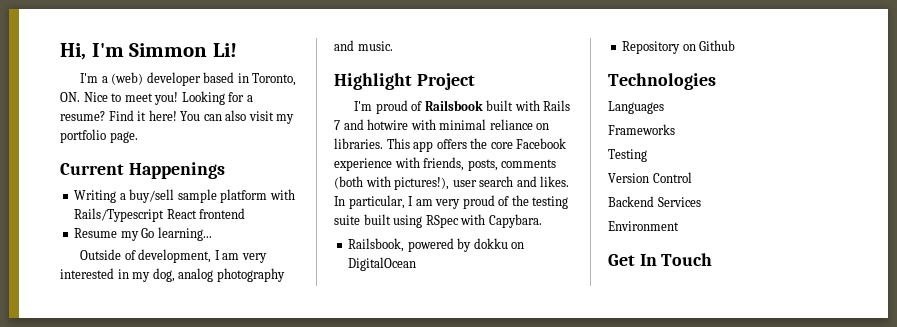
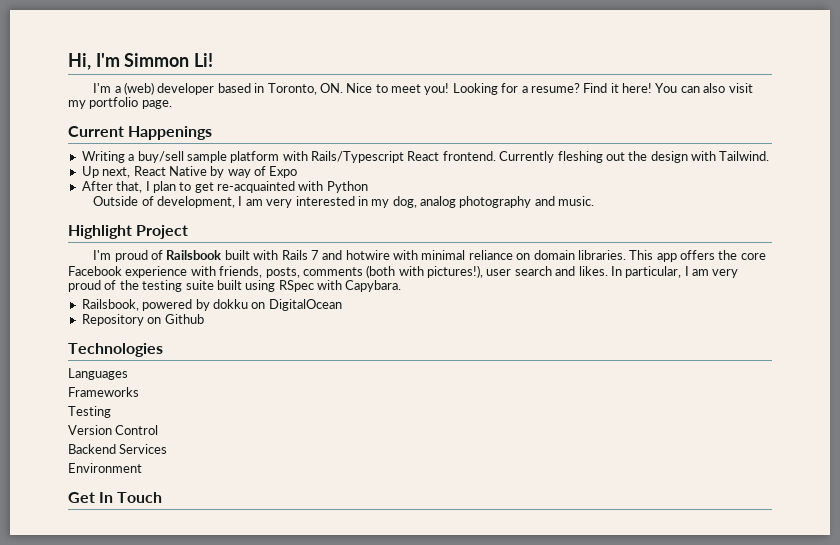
- Writing a buy/sell sample platform with Rails/Typescript React frontend
- Resume my Go learning...
+ Writing a buy/sell sample platform with Rails/Typescript React frontend. Currently fleshing out the design with Tailwind.
+ Up next, React Native by way of Expo
+ After that, I plan to get re-acquainted with Python
- I'm proud of Railsbook built with Rails 7 and hotwire with minimal reliance on libraries.
+ I'm proud of Railsbook built with Rails 7 and hotwire with minimal reliance on domain libraries.

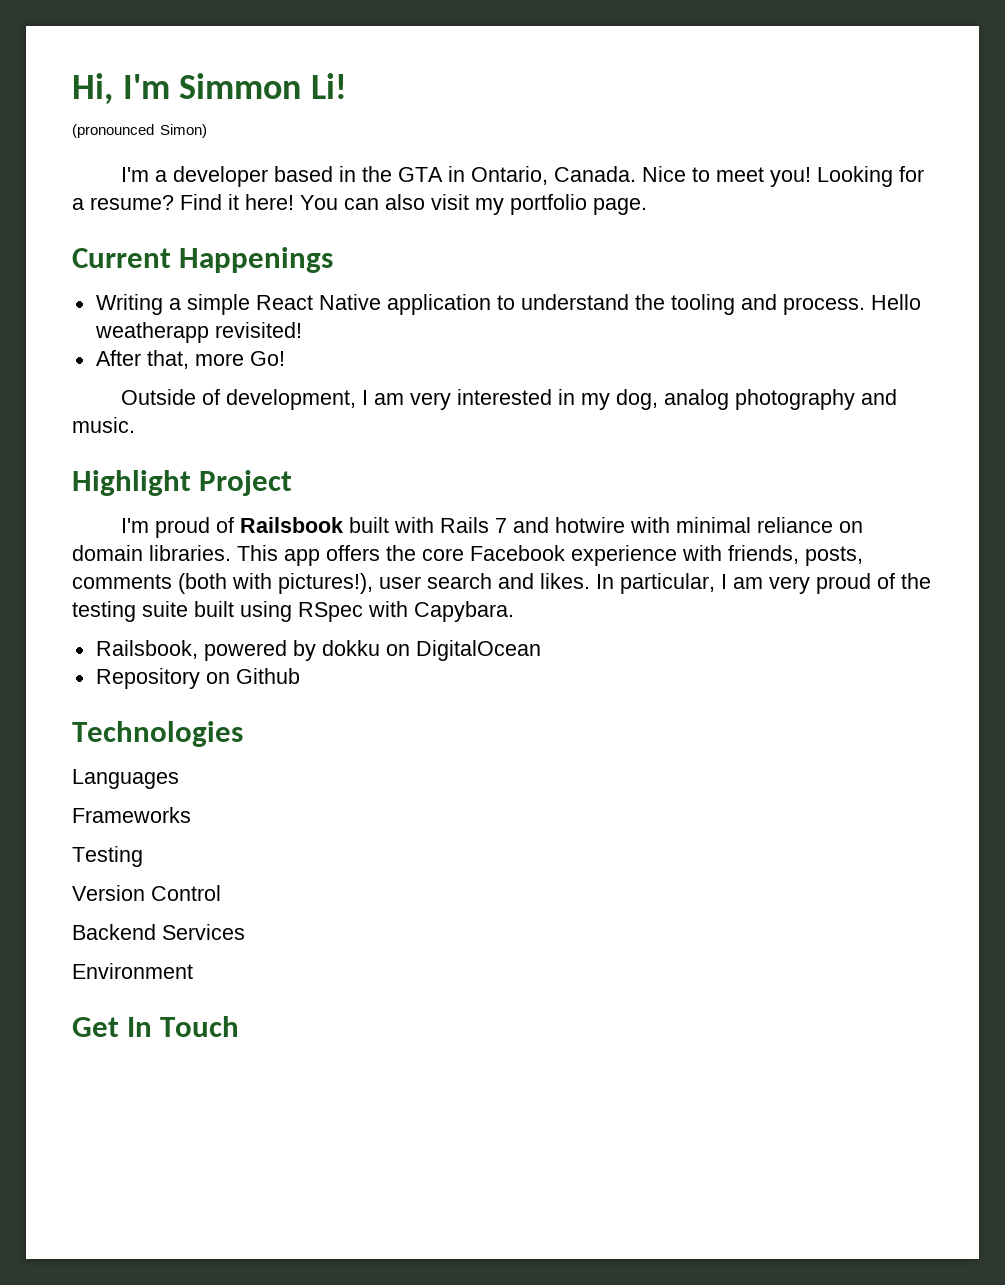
+ (pronounced Simon)
- I'm a (web) developer based in Toronto, ON. Nice to meet you!
+ I'm a developer based in the GTA in Ontario, Canada. Nice to meet you!
- Writing a buy/sell sample platform with Rails/Typescript React frontend. Currently fleshing out the design with Tailwind.
- Up next, React Native by way of Expo
- After that, I plan to get re-acquainted with Python
+ Writing a simple React Native application to understand the tooling and process. Hello weatherapp revisited!
+ After that, more Go!

